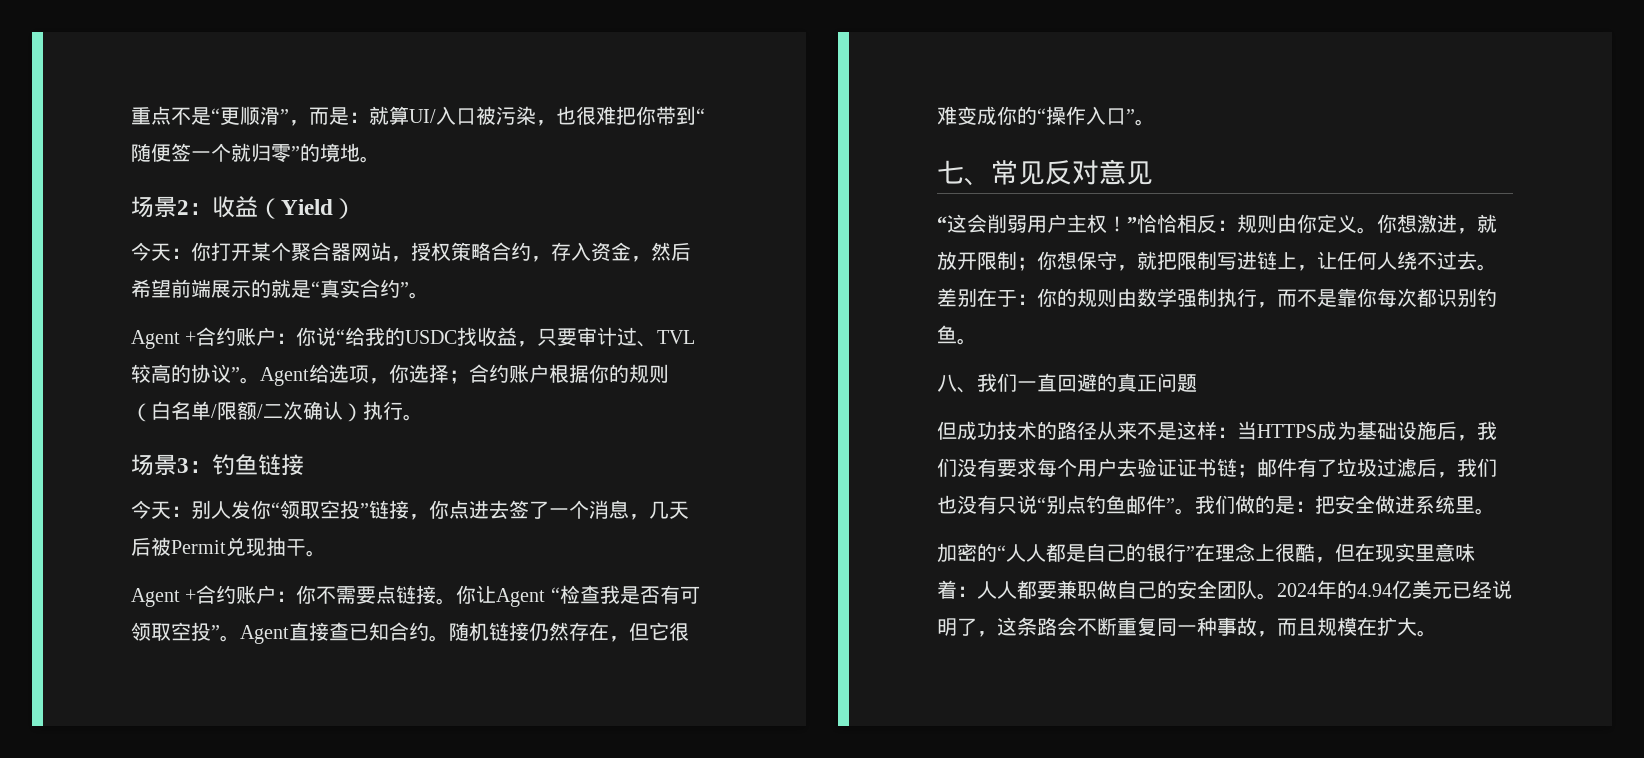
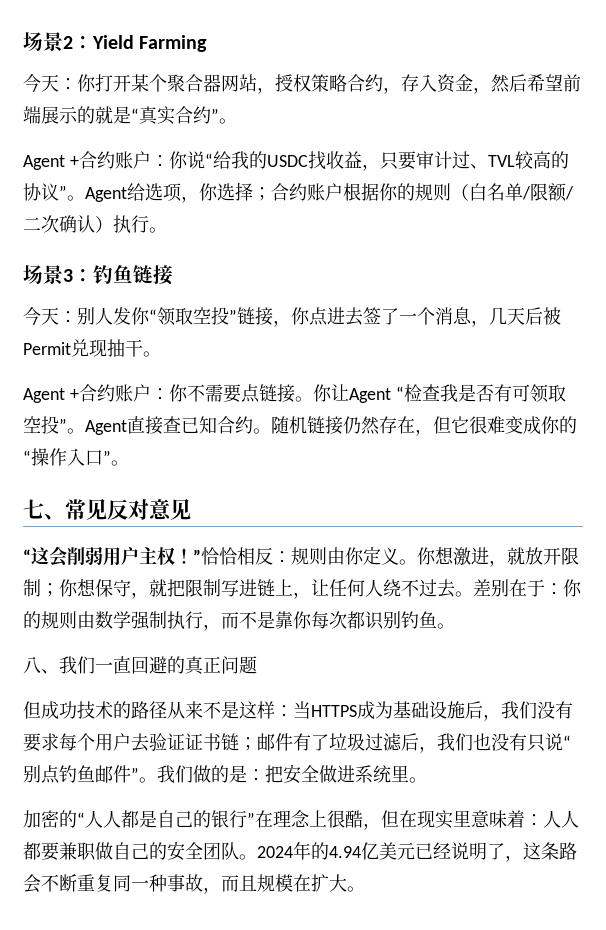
- 重点不是“更顺滑”，而是：就算UI/入口被污染，也很难把你带到“随便签一个就归零”的境地。
- 场景2：收益（Yield）
+ 场景2：Yield Farming

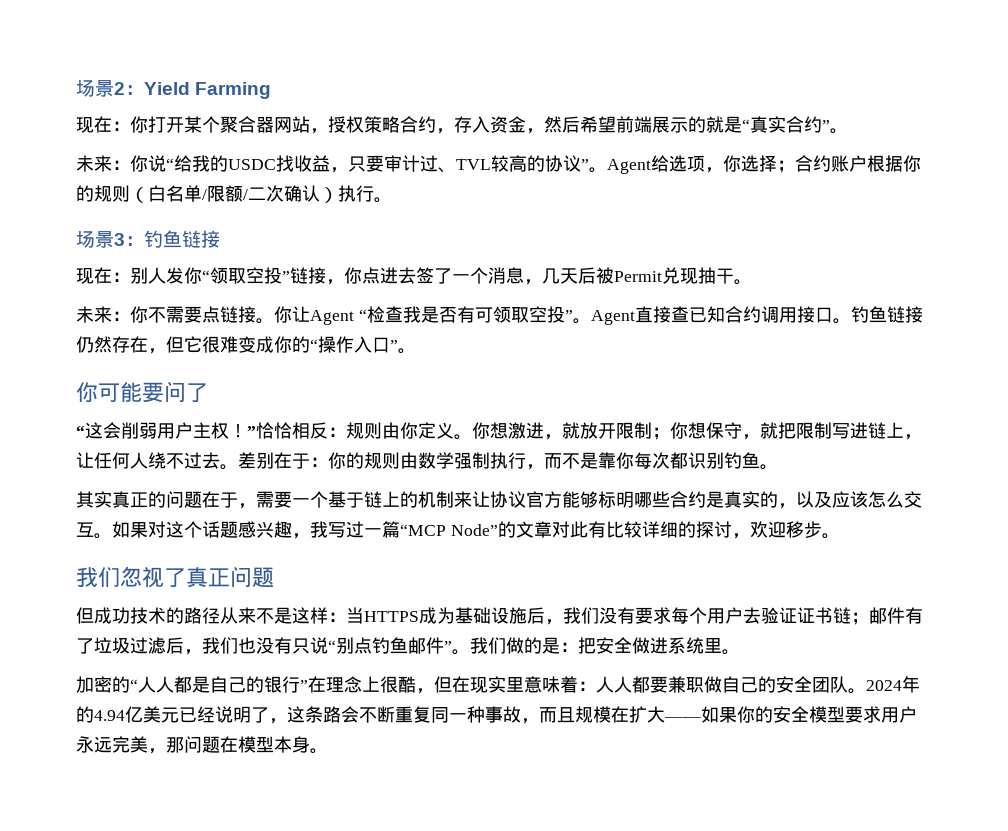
- 今天：你打开某个聚合器网站，授权策略合约，存入资金，然后希望前端展示的就是“真实合约”。
+ 现在：你打开某个聚合器网站，授权策略合约，存入资金，然后希望前端展示的就是“真实合约”。
- Agent +合约账户：你说“给我的USDC找收益，只要审计过、TVL较高的协议”。
+ 未来：你说“给我的USDC找收益，只要审计过、TVL较高的协议”。
- 今天：别人发你“领取空投”链接，你点进去签了一个消息，几天后被Permit兑现抽干。
+ 现在：别人发你“领取空投”链接，你点进去签了一个消息，几天后被Permit兑现抽干。
- Agent +合约账户：你不需要点链接。
+ 未来：你不需要点链接。
- Agent直接查已知合约。随机链接仍然存在，但它很难变成你的“操作入口”。
+ Agent直接查已知合约调用接口。钓鱼链接仍然存在，但它很难变成你的“操作入口”。
- 七、常见反对意见
+ 你可能要问了
- 八、我们一直回避的真正问题
+ 其实真正的问题在于，需要一个基于链上的机制来让协议官方能够标明哪些合约是真实的，以及应该怎么交互。如果对这个话题感兴趣，我写过一篇“MCP Node”的文章对此有比较详细的探讨，欢迎移步。
+ 我们忽视了真正问题
- 2024年的4.94亿美元已经说明了，这条路会不断重复同一种事故，而且规模在扩大。
+ 2024年的4.94亿美元已经说明了，这条路会不断重复同一种事故，而且规模在扩大——如果你的安全模型要求用户永远完美，那问题在模型本身。

